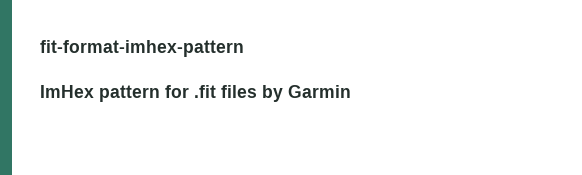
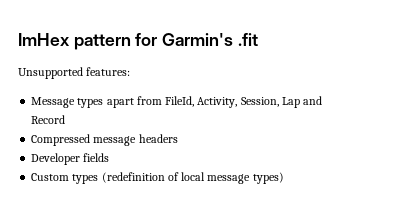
- fit-format-imhex-pattern
- ImHex pattern for .fit files by Garmin
+ ImHex pattern for Garmin's .fit
+ Unsupported features:
+ Message types apart from FileId, Activity, Session, Lap and Record
+ Compressed message headers
+ Developer fields
+ Custom types (redefinition of local message types)

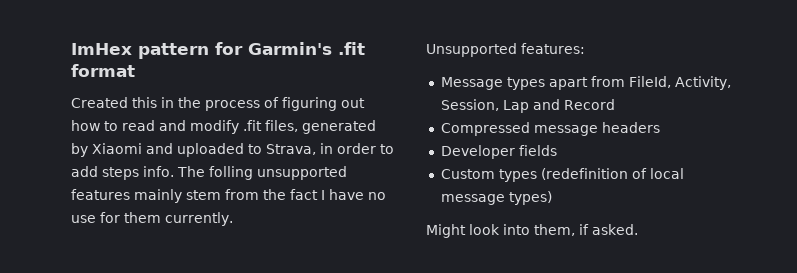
- ImHex pattern for Garmin's .fit
+ ImHex pattern for Garmin's .fit format
+ Created this in the process of figuring out how to read and modify .fit files, generated by Xiaomi and uploaded to Strava, in order to add steps info. The folling unsupported features mainly stem from the fact I have no use for them currently.
+ Might look into them, if asked.

